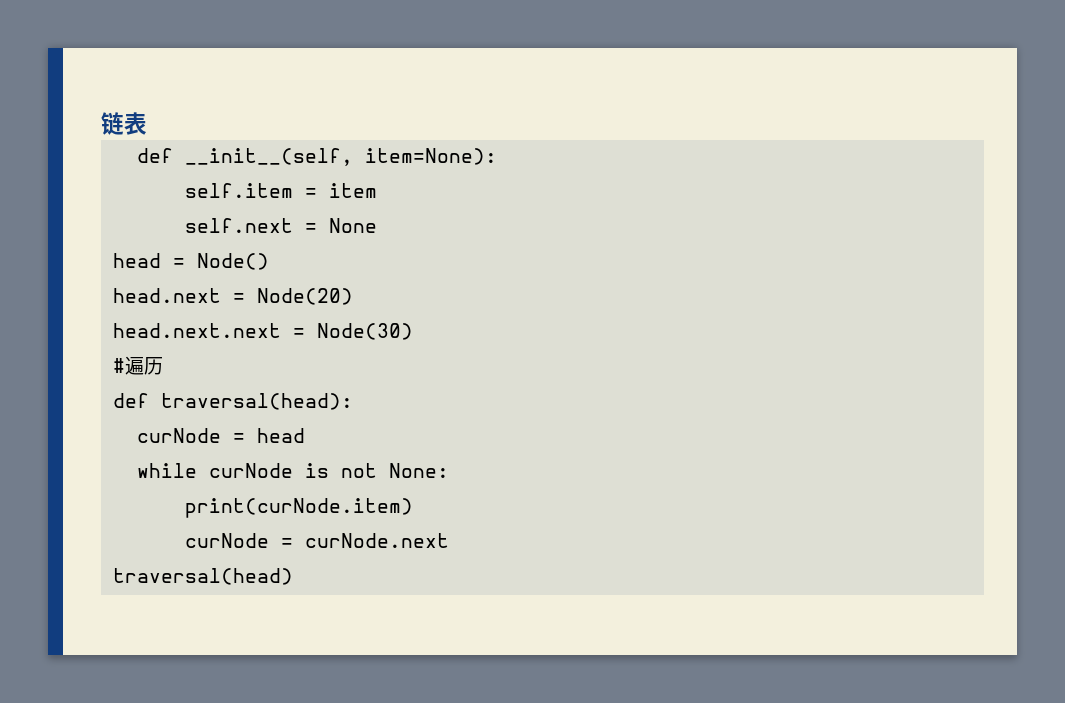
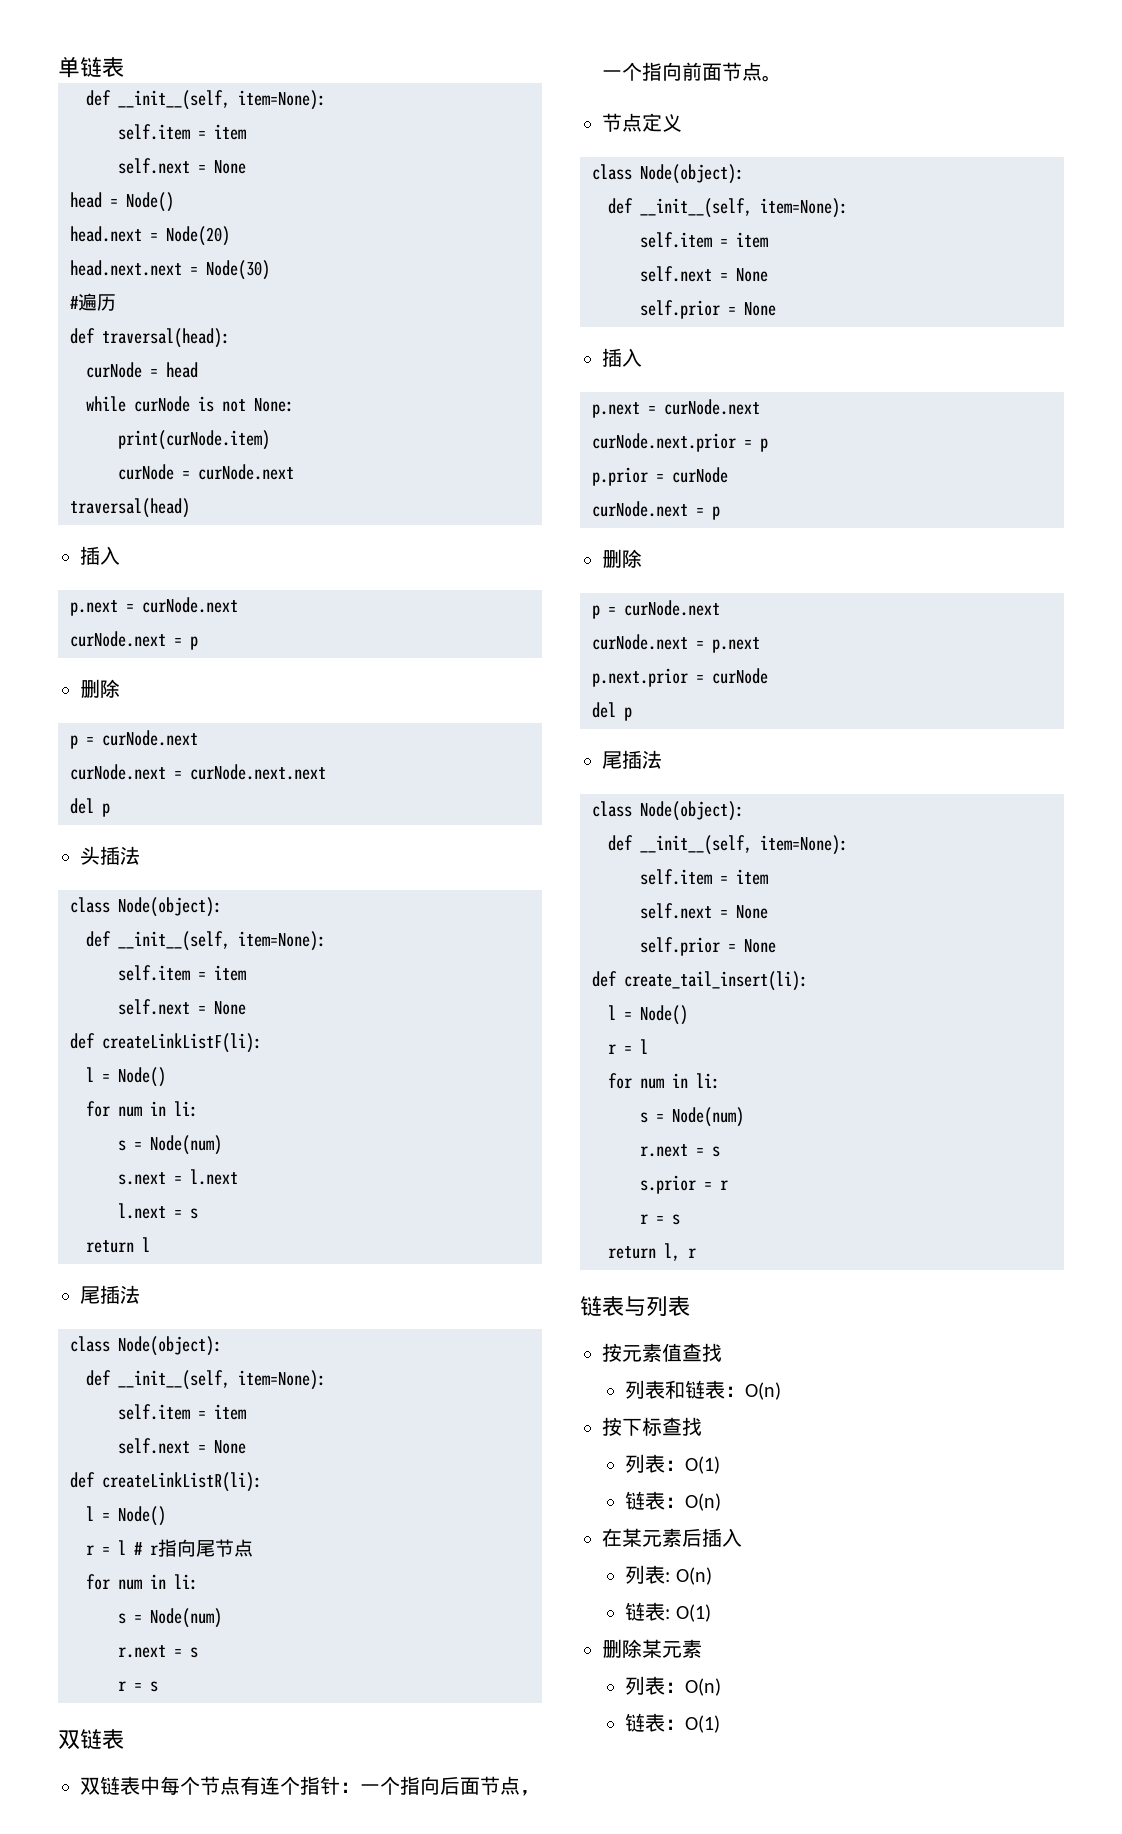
- 链表
+ 单链表
  traversal(head)
+ 插入
+ p.next = curNode.next
+ curNode.next = p
+ 删除
+ p = curNode.next
+ curNode.next = curNode.next.next
+ del p
+ 头插法
+ class Node(object):
+ def __init__(self, item=None):
+ self.item = item
+ self.next = None
+ def createLinkListF(li):
+ l = Node()
+ for num in li:
+ s = Node(num)
+ s.next = l.next
+ l.next = s
+ return l
+ 尾插法
+ class Node(object):
+ def __init__(self, item=None):
+ self.item = item
+ self.next = None
+ def createLinkListR(li):
+ l = Node()
+ r = l # r指向尾节点
+ for num in li:
+ s = Node(num)
+ r.next = s
+ r = s
+ 双链表
+ 双链表中每个节点有连个指针：一个指向后面节点，一个指向前面节点。
+ 节点定义
+ class Node(object):
+ def __init__(self, item=None):
+ self.item = item
+ self.next = None
+ self.prior = None
+ 插入
+ p.next = curNode.next
+ curNode.next.prior = p
+ p.prior = curNode
+ curNode.next = p
+ 删除
+ p = curNode.next
+ curNode.next = p.next
+ p.next.prior = curNode
+ del p
+ 尾插法
+ class Node(object):
+ def __init__(self, item=None):
+ self.item = item
+ self.next = None
+ self.prior = None
+ def create_tail_insert(li):
+ l = Node()
+ r = l
+ for num in li:
+ s = Node(num)
+ r.next = s
+ s.prior = r
+ r = s
+ return l, r
+ 链表与列表
+ 按元素值查找
+ 列表和链表：O(n)
+ 按下标查找
+ 列表：O(1)
+ 链表：O(n)
+ 在某元素后插入
+ 列表: O(n)
+ 链表: O(1)
+ 删除某元素
+ 列表：O(n)
+ 链表：O(1)

